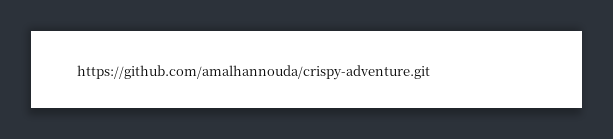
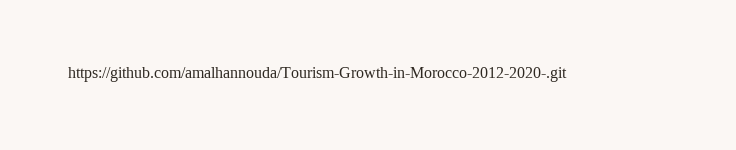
- https://github.com/amalhannouda/crispy-adventure.git
+ https://github.com/amalhannouda/Tourism-Growth-in-Morocco-2012-2020-.git

